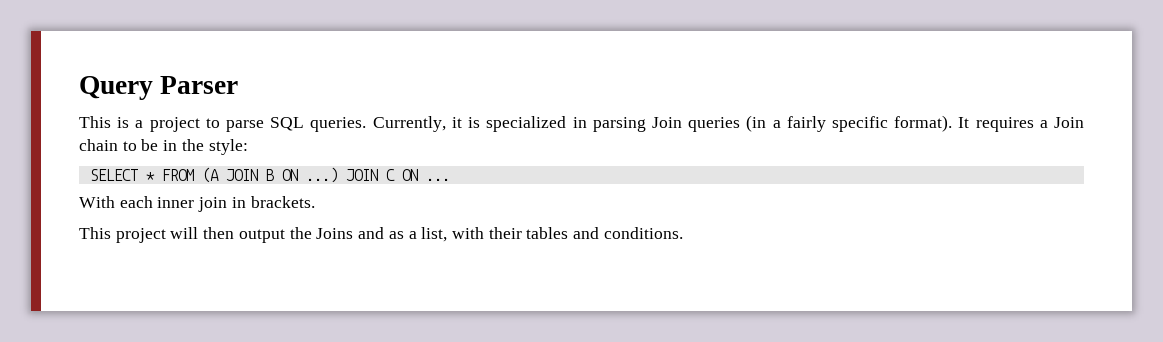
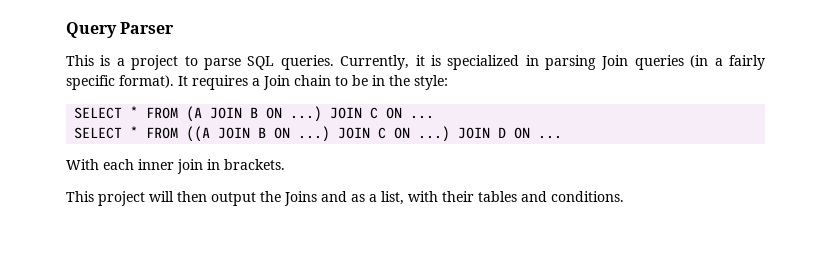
+ SELECT * FROM ((A JOIN B ON ...) JOIN C ON ...) JOIN D ON ...

